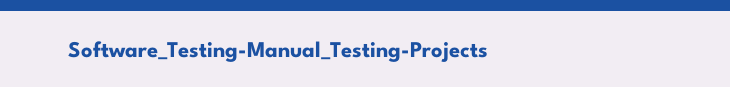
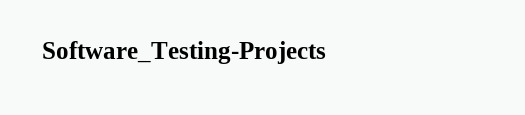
- Software_Testing-Manual_Testing-Projects
+ Software_Testing-Projects

